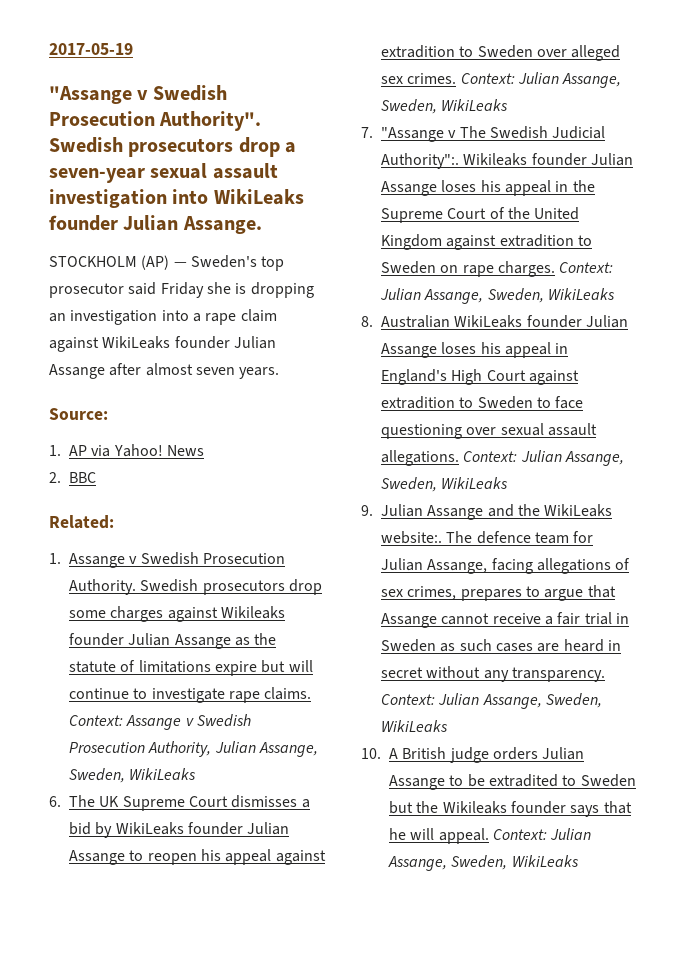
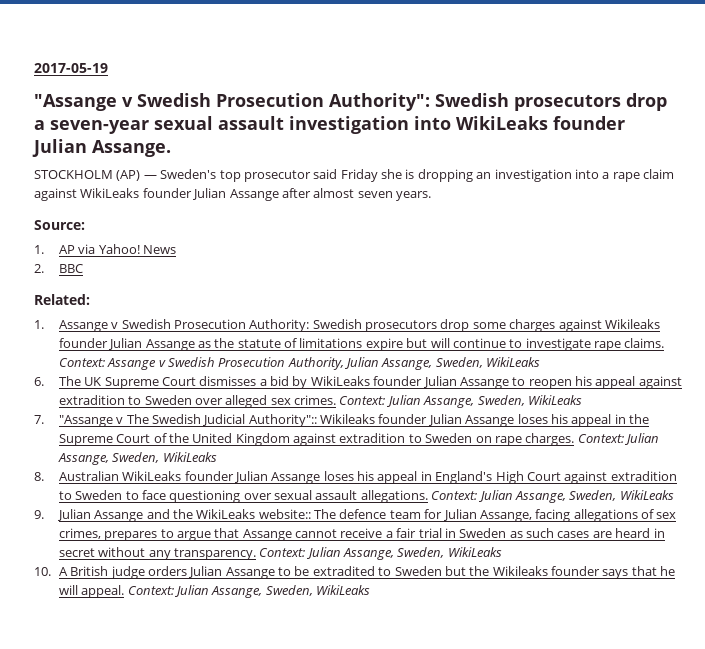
- "Assange v Swedish Prosecution Authority". Swedish prosecutors drop a seven-year sexual assault investigation into WikiLeaks founder Julian Assange.
+ "Assange v Swedish Prosecution Authority": Swedish prosecutors drop a seven-year sexual assault investigation into WikiLeaks founder Julian Assange.
- 1. Assange v Swedish Prosecution Authority. Swedish prosecutors drop some charges against Wikileaks founder Julian Assange as the statute of limitations expire but will continue to investigate rape claims.
+ 1. Assange v Swedish Prosecution Authority: Swedish prosecutors drop some charges against Wikileaks founder Julian Assange as the statute of limitations expire but will continue to investigate rape claims.
- 7. "Assange v The Swedish Judicial Authority":. Wikileaks founder Julian Assange loses his appeal in the Supreme Court of the United Kingdom against extradition to Sweden on rape charges.
+ 7. "Assange v The Swedish Judicial Authority":: Wikileaks founder Julian Assange loses his appeal in the Supreme Court of the United Kingdom against extradition to Sweden on rape charges.
- 9. Julian Assange and the WikiLeaks website:. The defence team for Julian Assange, facing allegations of sex crimes, prepares to argue that Assange cannot receive a fair trial in Sweden as such cases are heard in secret without any transparency.
+ 9. Julian Assange and the WikiLeaks website:: The defence team for Julian Assange, facing allegations of sex crimes, prepares to argue that Assange cannot receive a fair trial in Sweden as such cases are heard in secret without any transparency.

